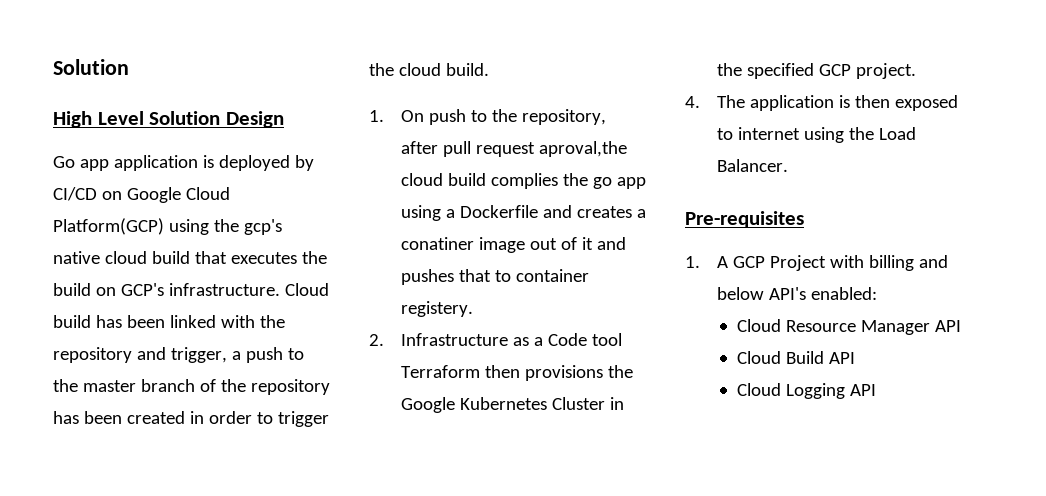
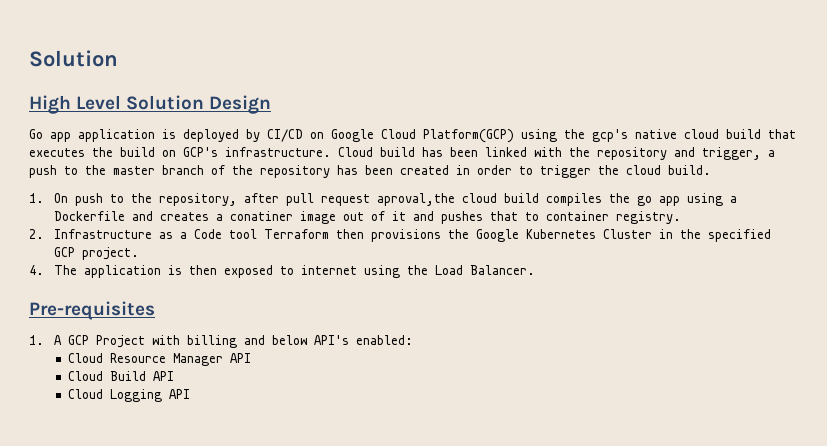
- 1. On push to the repository, after pull request aproval,the cloud build complies the go app using a Dockerfile and creates a conatiner image out of it and pushes that to container registery.
+ 1. On push to the repository, after pull request aproval,the cloud build compiles the go app using a Dockerfile and creates a conatiner image out of it and pushes that to container registry.

